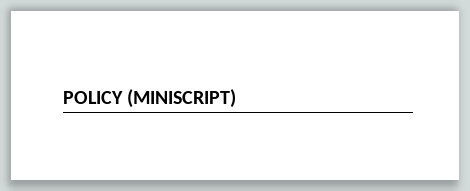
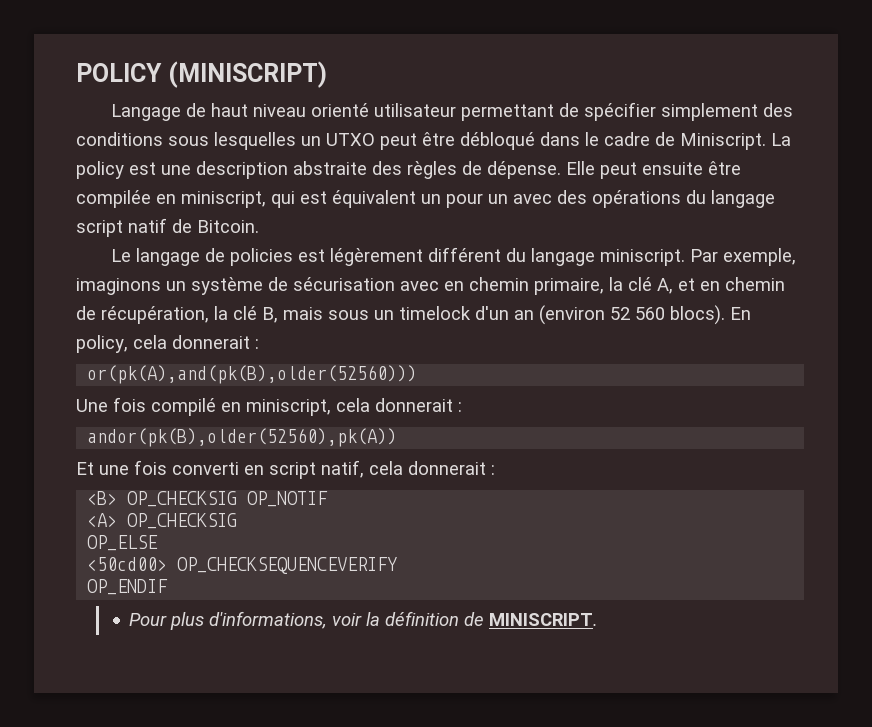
+ Langage de haut niveau orienté utilisateur permettant de spécifier simplement des conditions sous lesquelles un UTXO peut être débloqué dans le cadre de Miniscript. La policy est une description abstraite des règles de dépense. Elle peut ensuite être compilée en miniscript, qui est équivalent un pour un avec des opérations du langage script natif de Bitcoin.
+ Le langage de policies est légèrement différent du langage miniscript. Par exemple, imaginons un système de sécurisation avec en chemin primaire, la clé A, et en chemin de récupération, la clé B, mais sous un timelock d'un an (environ 52 560 blocs). En policy, cela donnerait :
+ or(pk(A),and(pk(B),older(52560)))
+ Une fois compilé en miniscript, cela donnerait :
+ andor(pk(B),older(52560),pk(A))
+ Et une fois converti en script natif, cela donnerait :
+ <B> OP_CHECKSIG OP_NOTIF
+ <A> OP_CHECKSIG
+ OP_ELSE
+ <50cd00> OP_CHECKSEQUENCEVERIFY
+ OP_ENDIF
+ Pour plus d'informations, voir la définition de MINISCRIPT.

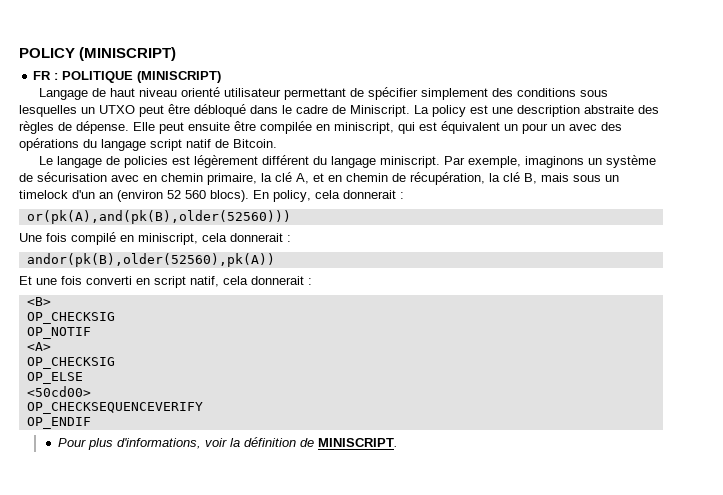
+ FR : POLITIQUE (MINISCRIPT)
- <B> OP_CHECKSIG OP_NOTIF
+ <B>
+ OP_CHECKSIG
+ OP_NOTIF
- <A> OP_CHECKSIG
+ <A>
+ OP_CHECKSIG
- <50cd00> OP_CHECKSEQUENCEVERIFY
+ <50cd00>
+ OP_CHECKSEQUENCEVERIFY

